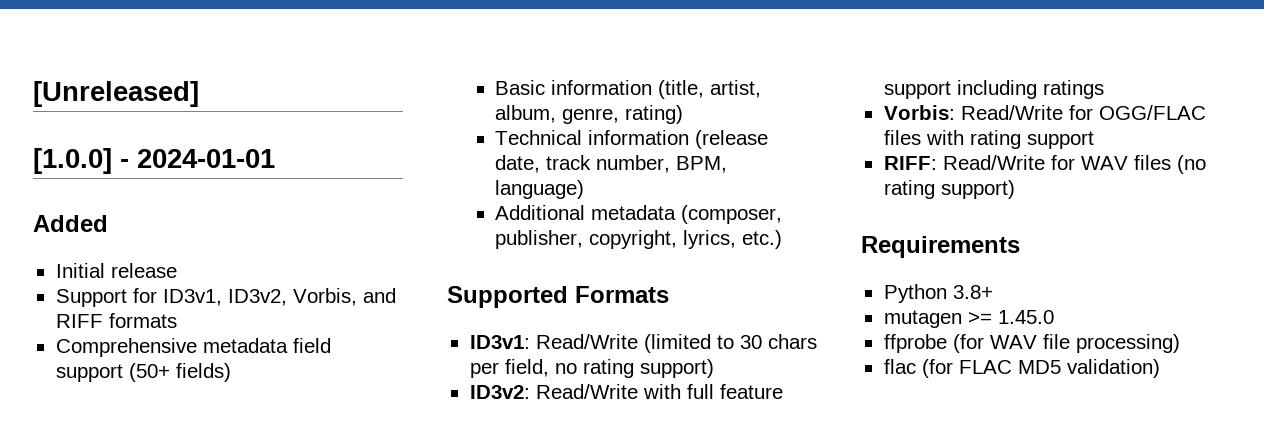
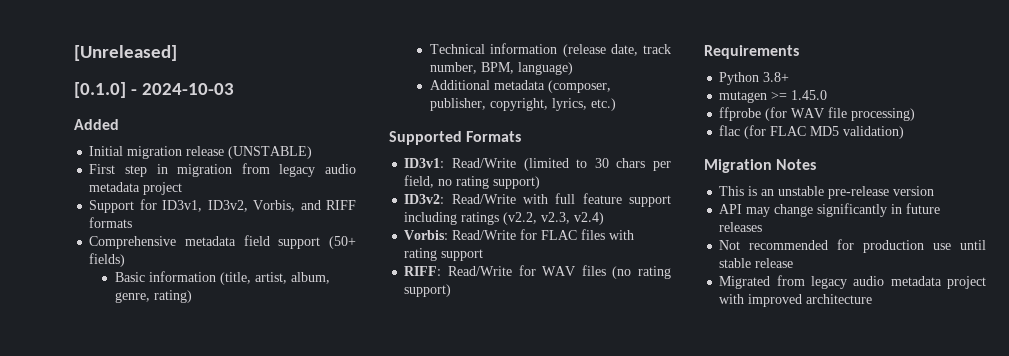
- [1.0.0] - 2024-01-01
+ [0.1.0] - 2024-10-03
- Initial release
+ Initial migration release (UNSTABLE)
+ First step in migration from legacy audio metadata project
- ID3v2: Read/Write with full feature support including ratings
+ ID3v2: Read/Write with full feature support including ratings (v2.2, v2.3, v2.4)
- Vorbis: Read/Write for OGG/FLAC files with rating support
+ Vorbis: Read/Write for FLAC files with rating support
+ Migration Notes
+ This is an unstable pre-release version
+ API may change significantly in future releases
+ Not recommended for production use until stable release
+ Migrated from legacy audio metadata project with improved architecture

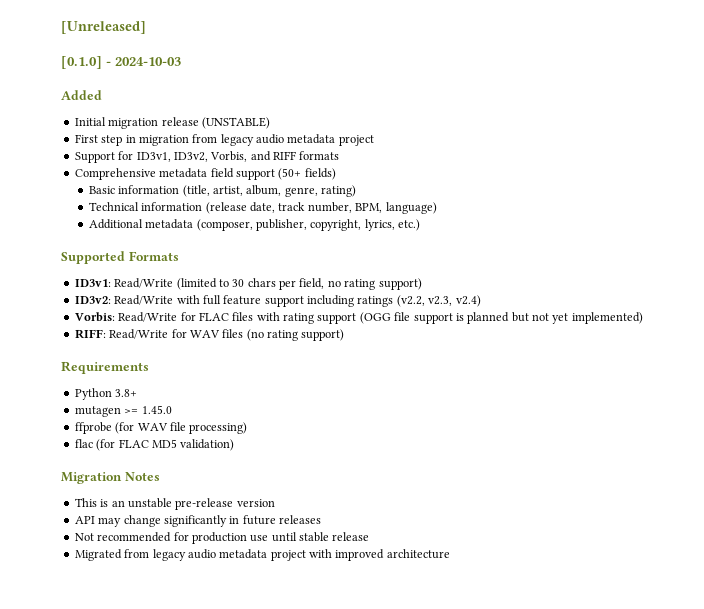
- Vorbis: Read/Write for FLAC files with rating support
+ Vorbis: Read/Write for FLAC files with rating support (OGG file support is planned but not yet implemented)

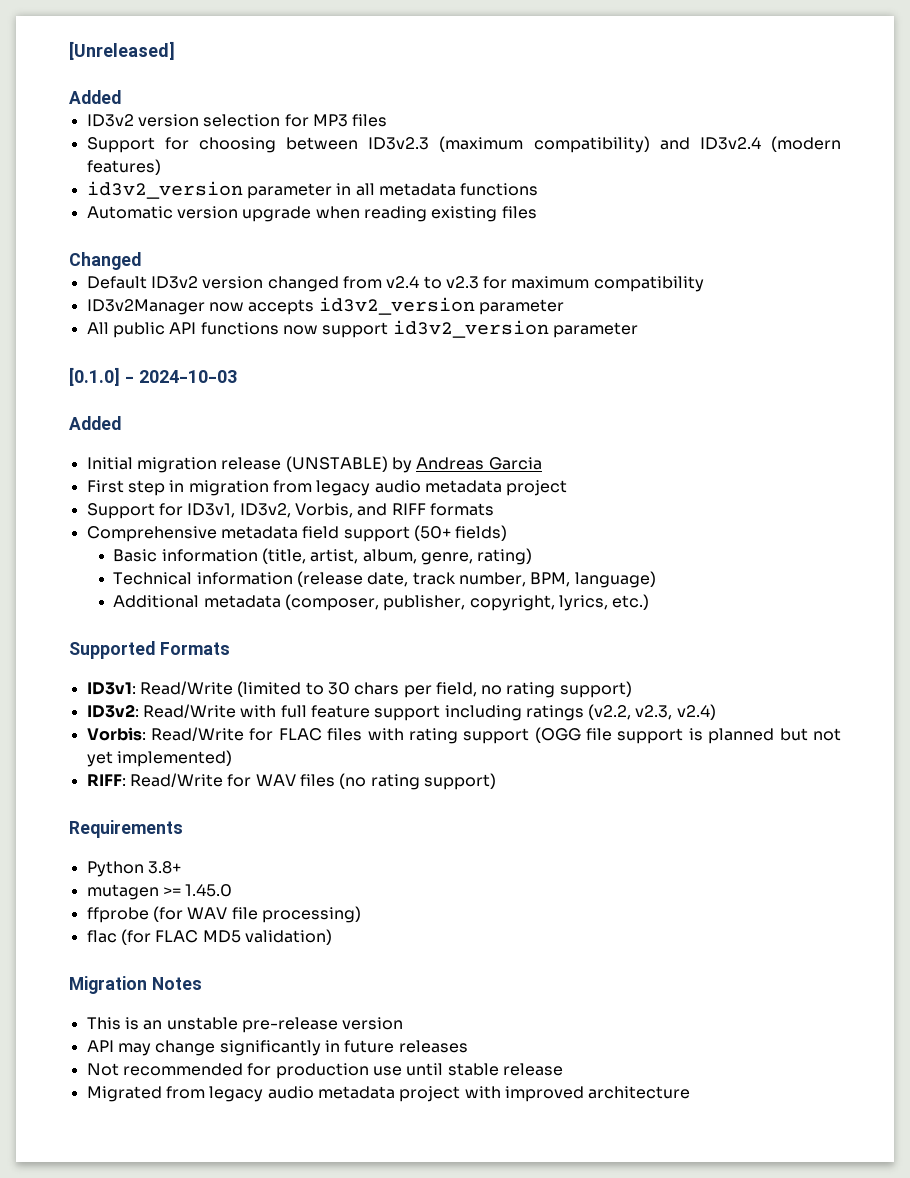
  [Unreleased]
+ Added
+ ID3v2 version selection for MP3 files
+ Support for choosing between ID3v2.3 (maximum compatibility) and ID3v2.4 (modern features)
+ id3v2_version parameter in all metadata functions
+ Automatic version upgrade when reading existing files
+ Changed
+ Default ID3v2 version changed from v2.4 to v2.3 for maximum compatibility
+ ID3v2Manager now accepts id3v2_version parameter
+ All public API functions now support id3v2_version parameter
- Initial migration release (UNSTABLE)
+ Initial migration release (UNSTABLE) by Andreas Garcia

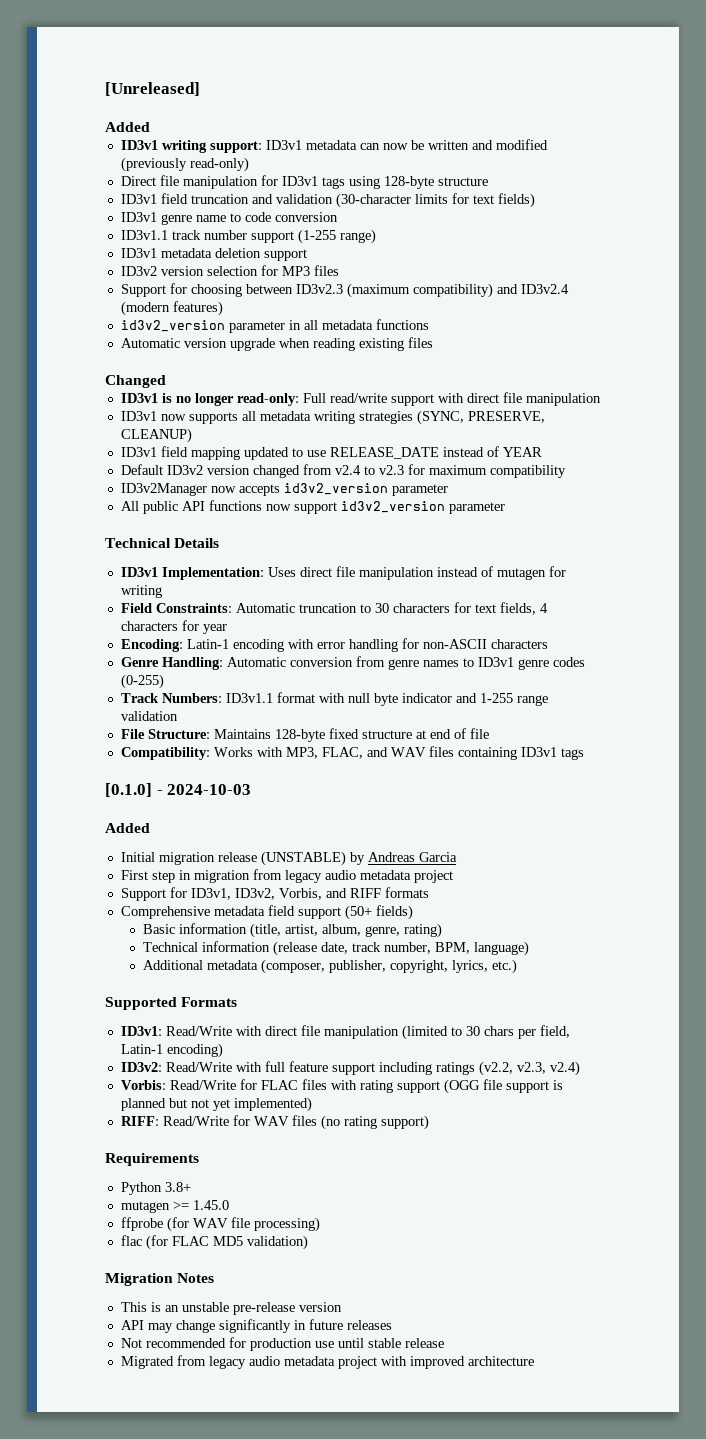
+ ID3v1 writing support: ID3v1 metadata can now be written and modified (previously read-only)
+ Direct file manipulation for ID3v1 tags using 128-byte structure
+ ID3v1 field truncation and validation (30-character limits for text fields)
+ ID3v1 genre name to code conversion
+ ID3v1.1 track number support (1-255 range)
+ ID3v1 metadata deletion support
+ ID3v1 is no longer read-only: Full read/write support with direct file manipulation
+ ID3v1 now supports all metadata writing strategies (SYNC, PRESERVE, CLEANUP)
+ ID3v1 field mapping updated to use RELEASE_DATE instead of YEAR
+ Technical Details
+ ID3v1 Implementation: Uses direct file manipulation instead of mutagen for writing
+ Field Constraints: Automatic truncation to 30 characters for text fields, 4 characters for year
+ Encoding: Latin-1 encoding with error handling for non-ASCII characters
+ Genre Handling: Automatic conversion from genre names to ID3v1 genre codes (0-255)
+ Track Numbers: ID3v1.1 format with null byte indicator and 1-255 range validation
+ File Structure: Maintains 128-byte fixed structure at end of file
+ Compatibility: Works with MP3, FLAC, and WAV files containing ID3v1 tags
- ID3v1: Read/Write (limited to 30 chars per field, no rating support)
+ ID3v1: Read/Write with direct file manipulation (limited to 30 chars per field, Latin-1 encoding)

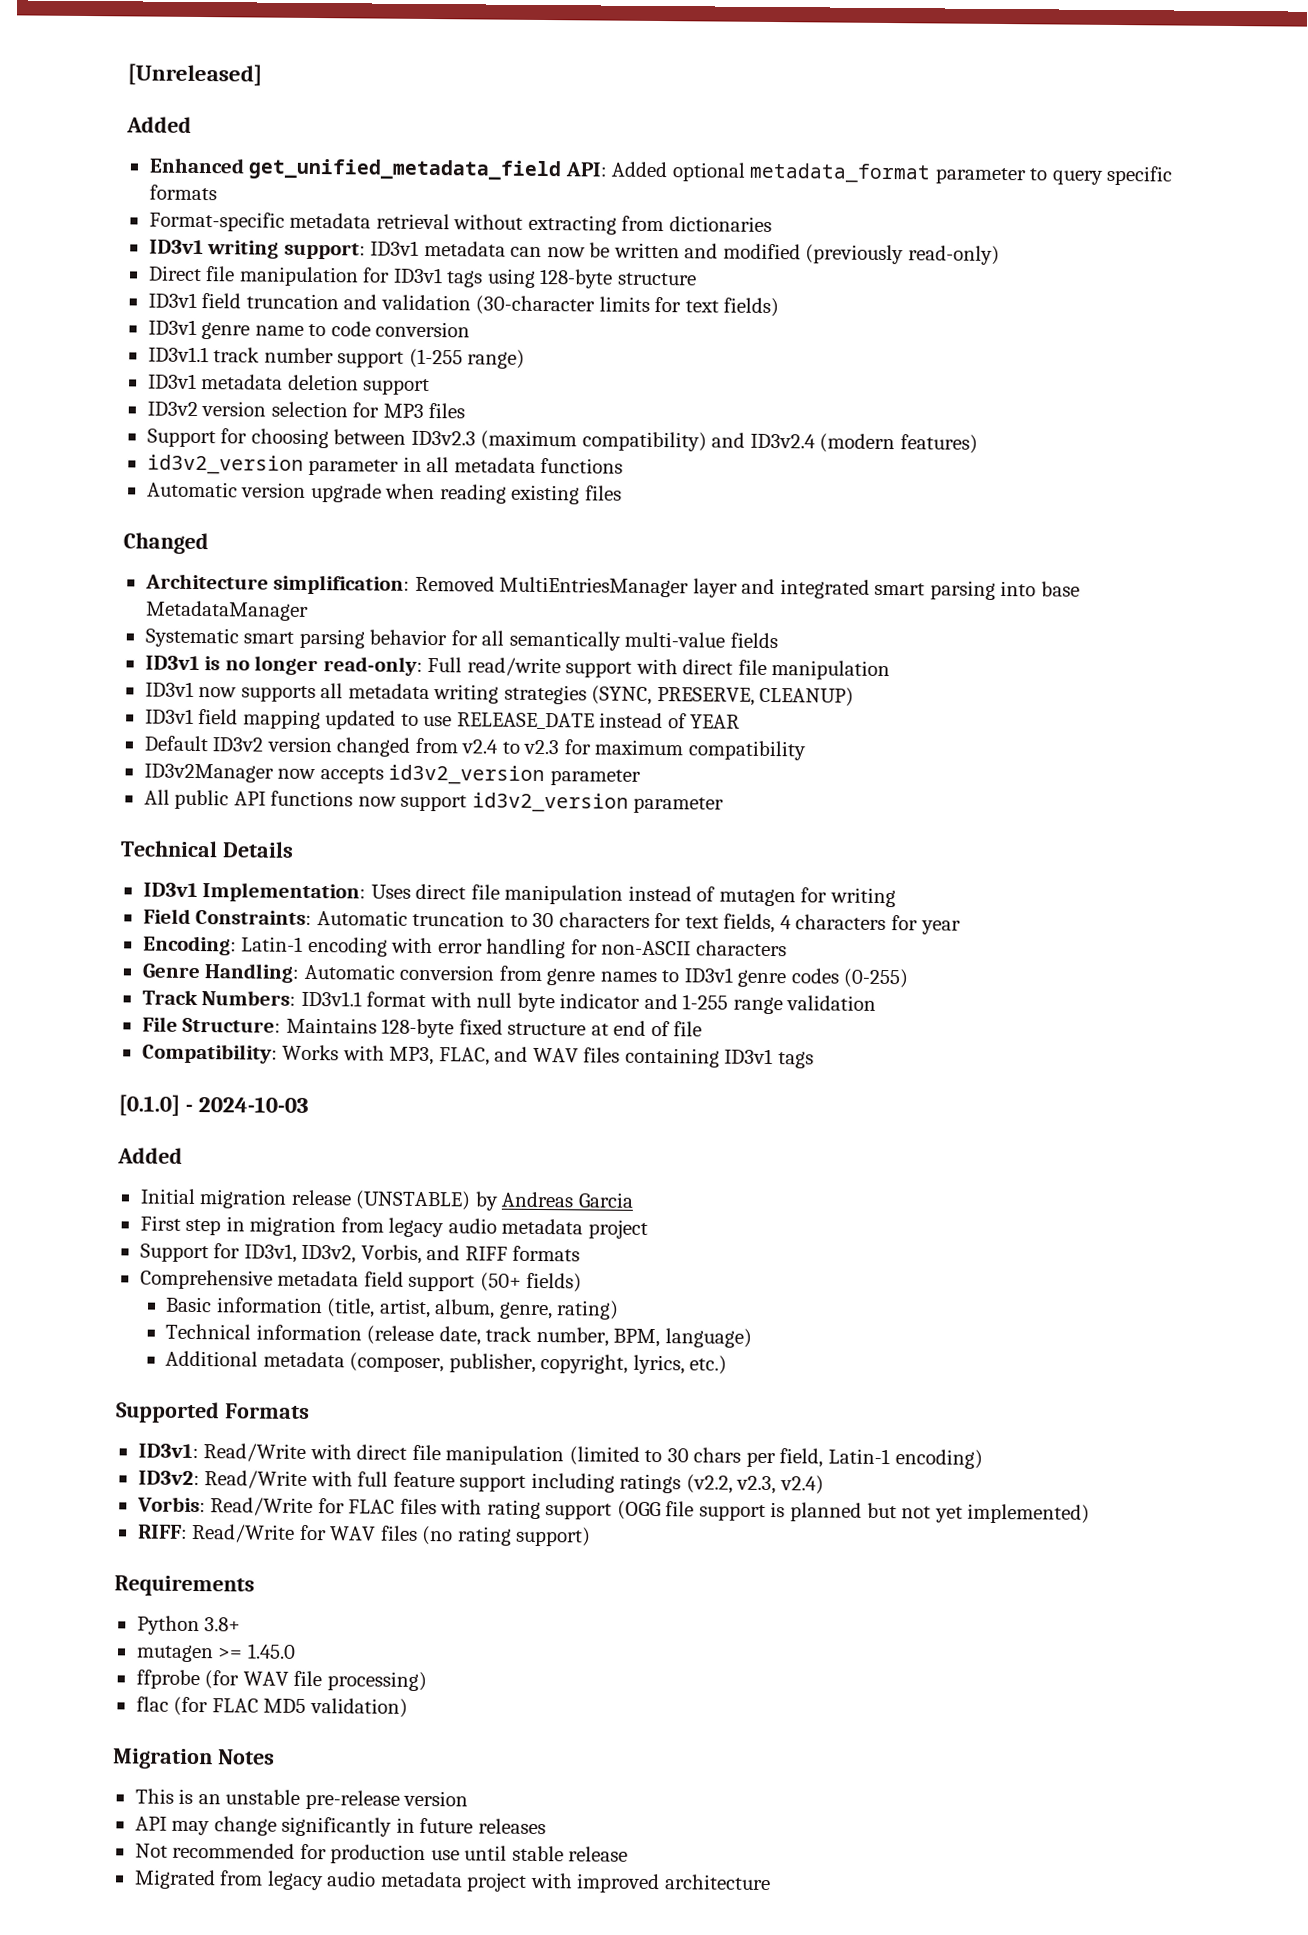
+ Enhanced get_unified_metadata_field API: Added optional metadata_format parameter to query specific formats
+ Format-specific metadata retrieval without extracting from dictionaries
+ Architecture simplification: Removed MultiEntriesManager layer and integrated smart parsing into base MetadataManager
+ Systematic smart parsing behavior for all semantically multi-value fields

